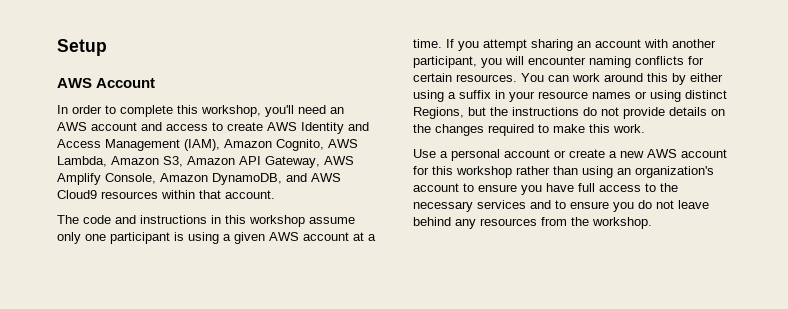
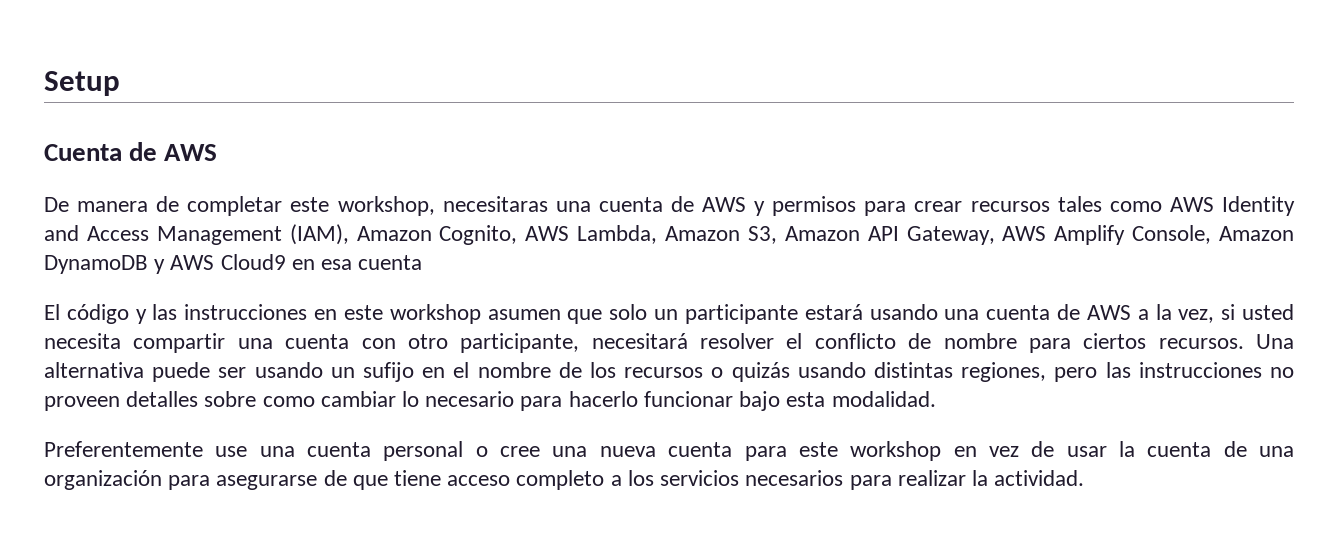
- AWS Account
- In order to complete this workshop, you'll need an AWS account and access to create AWS Identity and Access Management (IAM), Amazon Cognito, AWS Lambda, Amazon S3, Amazon API Gateway, AWS Amplify Console, Amazon DynamoDB, and AWS Cloud9 resources within that account.
- The code and instructions in this workshop assume only one participant is using a given AWS account at a time. If you attempt sharing an account with another participant, you will encounter naming conflicts for certain resources. You can work around this by either using a suffix in your resource names or using distinct Regions, but the instructions do not provide details on the changes required to make this work.
- Use a personal account or create a new AWS account for this workshop rather than using an organization's account to ensure you have full access to the necessary services and to ensure you do not leave behind any resources from the workshop.
+ Cuenta de AWS
+ De manera de completar este workshop, necesitaras una cuenta de AWS y permisos para crear recursos tales como AWS Identity and Access Management (IAM), Amazon Cognito, AWS Lambda, Amazon S3, Amazon API Gateway, AWS Amplify Console, Amazon DynamoDB y AWS Cloud9 en esa cuenta
+ El código y las instrucciones en este workshop asumen que solo un participante estará usando una cuenta de AWS a la vez, si usted necesita compartir una cuenta con otro participante, necesitará resolver el conflicto de nombre para ciertos recursos. Una alternativa puede ser usando un sufijo en el nombre de los recursos o quizás usando distintas regiones, pero las instrucciones no proveen detalles sobre como cambiar lo necesario para hacerlo funcionar bajo esta modalidad.
+ Preferentemente use una cuenta personal o cree una nueva cuenta para este workshop en vez de usar la cuenta de una organización para asegurarse de que tiene acceso completo a los servicios necesarios para realizar la actividad.

